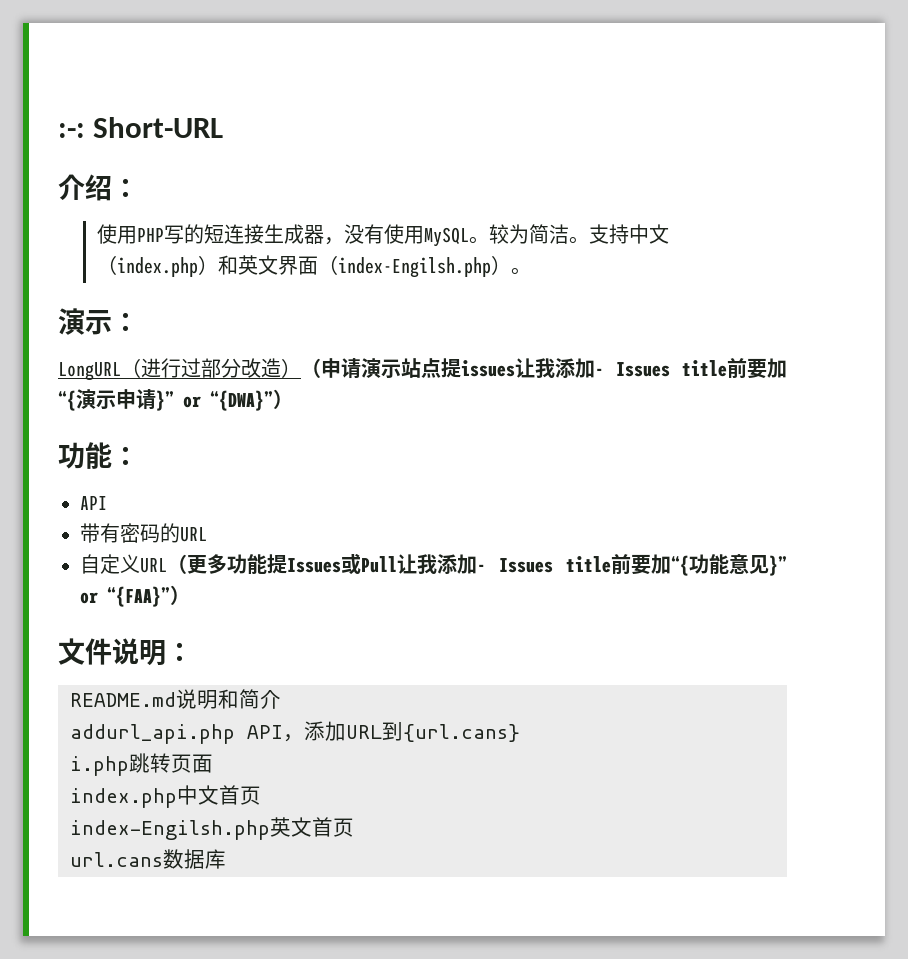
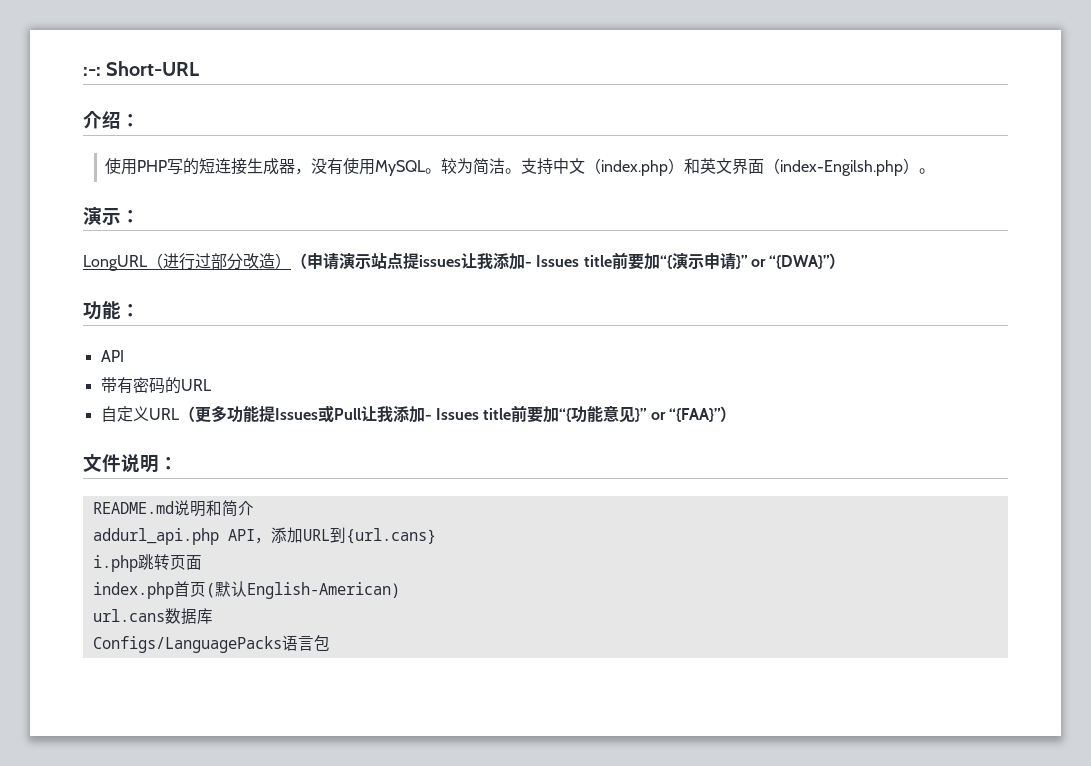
- index.php中文首页
- index-Engilsh.php英文首页
+ index.php首页(默认English-American)
+ Configs/LanguagePacks语言包

